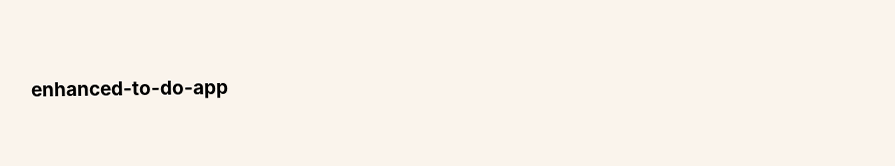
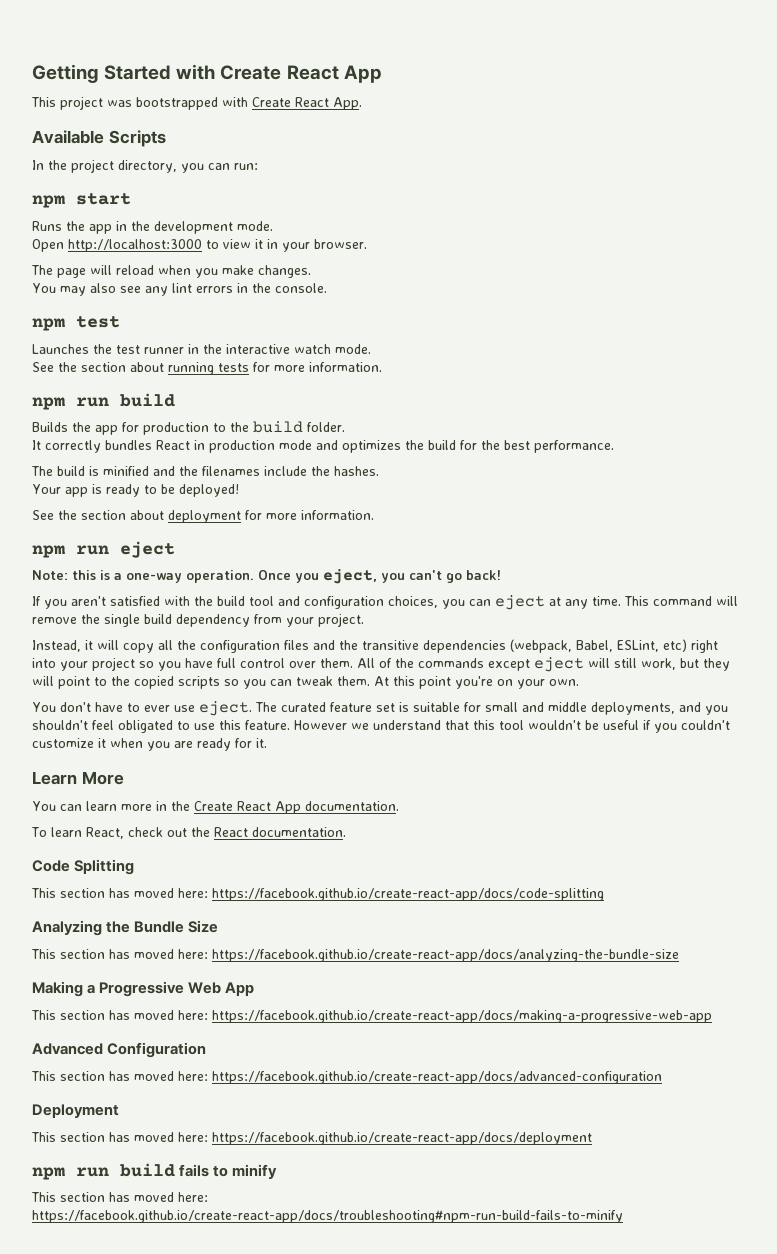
- enhanced-to-do-app
+ Getting Started with Create React App
+ This project was bootstrapped with Create React App.
+ Available Scripts
+ In the project directory, you can run:
+ npm start
+ Runs the app in the development mode.
+ Open http://localhost:3000 to view it in your browser.
+ The page will reload when you make changes.
+ You may also see any lint errors in the console.
+ npm test
+ Launches the test runner in the interactive watch mode.
+ See the section about running tests for more information.
+ npm run build
+ Builds the app for production to the build folder.
+ It correctly bundles React in production mode and optimizes the build for the best performance.
+ The build is minified and the filenames include the hashes.
+ Your app is ready to be deployed!
+ See the section about deployment for more information.
+ npm run eject
+ Note: this is a one-way operation. Once you eject, you can't go back!
+ If you aren't satisfied with the build tool and configuration choices, you can eject at any time. This command will remove the single build dependency from your project.
+ Instead, it will copy all the configuration files and the transitive dependencies (webpack, Babel, ESLint, etc) right into your project so you have full control over them. All of the commands except eject will still work, but they will point to the copied scripts so you can tweak them. At this point you're on your own.
+ You don't have to ever use eject. The curated feature set is suitable for small and middle deployments, and you shouldn't feel obligated to use this feature. However we understand that this tool wouldn't be useful if you couldn't customize it when you are ready for it.
+ Learn More
+ You can learn more in the Create React App documentation.
+ To learn React, check out the React documentation.
+ Code Splitting
+ This section has moved here: https://facebook.github.io/create-react-app/docs/code-splitting
+ Analyzing the Bundle Size
+ This section has moved here: https://facebook.github.io/create-react-app/docs/analyzing-the-bundle-size
+ Making a Progressive Web App
+ This section has moved here: https://facebook.github.io/create-react-app/docs/making-a-progressive-web-app
+ Advanced Configuration
+ This section has moved here: https://facebook.github.io/create-react-app/docs/advanced-configuration
+ Deployment
+ This section has moved here: https://facebook.github.io/create-react-app/docs/deployment
+ npm run build fails to minify
+ This section has moved here: https://facebook.github.io/create-react-app/docs/troubleshooting#npm-run-build-fails-to-minify

